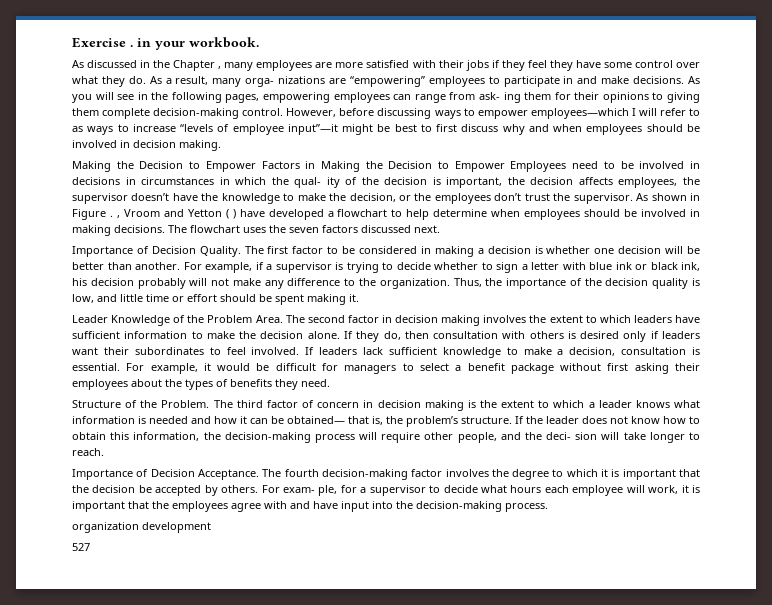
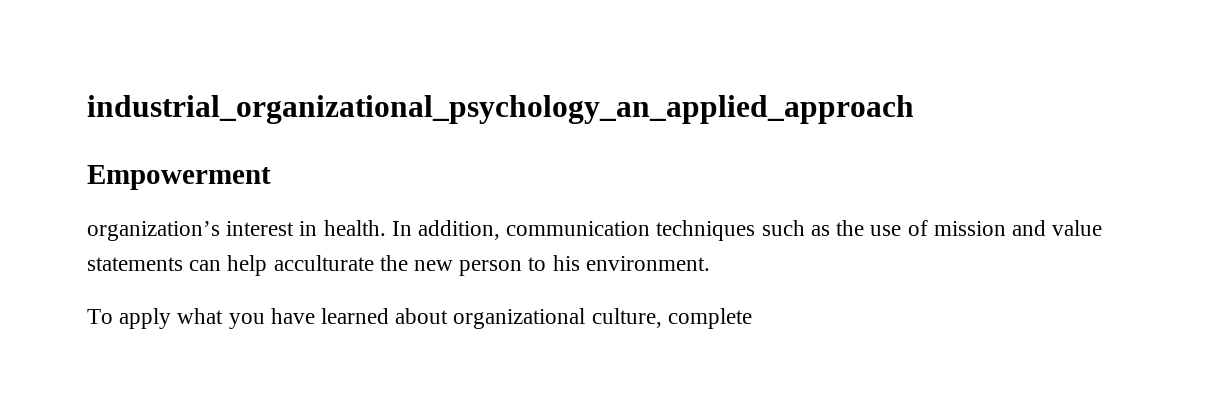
- Exercise . in your workbook.
- As discussed in the Chapter , many employees are more satisfied with their jobs if they feel they have some control over what they do. As a result, many orga- nizations are “empowering” employees to participate in and make decisions. As you will see in the following pages, empowering employees can range from ask- ing them for their opinions to giving them complete decision-making control. However, before discussing ways to empower employees—which I will refer to as ways to increase “levels of employee input”—it might be best to first discuss why and when employees should be involved in decision making.
- Making the Decision to Empower Factors in Making the Decision to Empower Employees need to be involved in decisions in circumstances in which the qual- ity of the decision is important, the decision affects employees, the supervisor doesn’t have the knowledge to make the decision, or the employees don’t trust the supervisor. As shown in Figure . , Vroom and Yetton ( ) have developed a flowchart to help determine when employees should be involved in making decisions. The flowchart uses the seven factors discussed next.
- Importance of Decision Quality. The first factor to be considered in making a decision is whether one decision will be better than another. For example, if a supervisor is trying to decide whether to sign a letter with blue ink or black ink, his decision probably will not make any difference to the organization. Thus, the importance of the decision quality is low, and little time or effort should be spent making it.
- Leader Knowledge of the Problem Area. The second factor in decision making involves the extent to which leaders have sufficient information to make the decision alone. If they do, then consultation with others is desired only if leaders want their subordinates to feel involved. If leaders lack sufficient knowledge to make a decision, consultation is essential. For example, it would be difficult for managers to select a benefit package without first asking their employees about the types of benefits they need.
- Structure of the Problem. The third factor of concern in decision making is the extent to which a leader knows what information is needed and how it can be obtained— that is, the problem’s structure. If the leader does not know how to obtain this information, the decision-making process will require other people, and the deci- sion will take longer to reach.
- Importance of Decision Acceptance. The fourth decision-making factor involves the degree to which it is important that the decision be accepted by others. For exam- ple, for a supervisor to decide what hours each employee will work, it is important that the employees agree with and have input into the decision-making process.
- organization development
- 527
+ industrial_organizational_psychology_an_applied_approach
+ Empowerment
+ organization’s interest in health. In addition, communication techniques such as the use of mission and value statements can help acculturate the new person to his environment.
+ To apply what you have learned about organizational culture, complete

